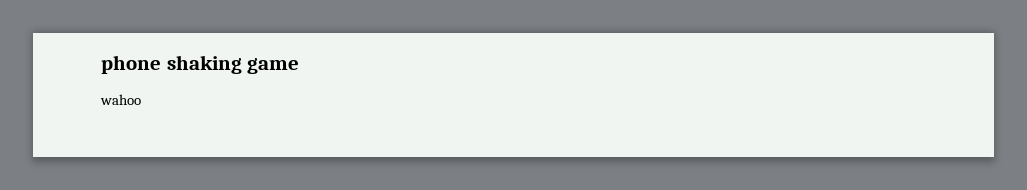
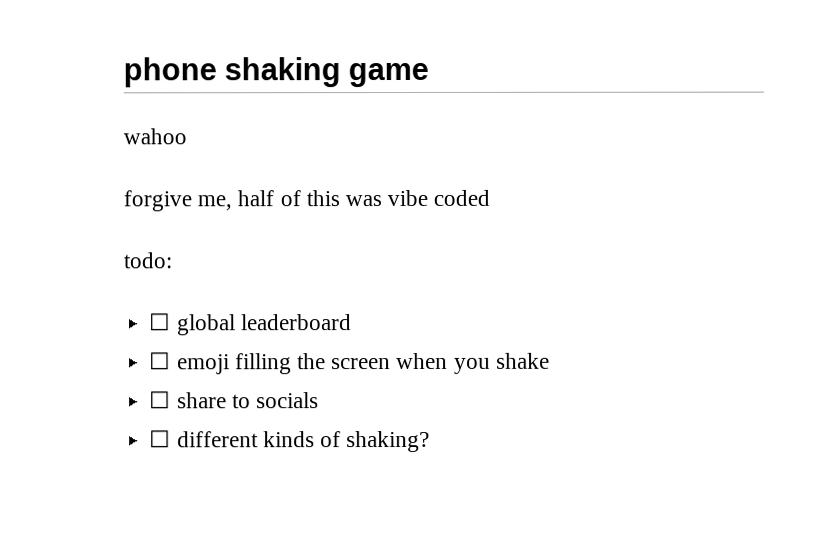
+ forgive me, half of this was vibe coded
+ todo:
+ ☐ global leaderboard
+ ☐ emoji filling the screen when you shake
+ ☐ share to socials
+ ☐ different kinds of shaking?

